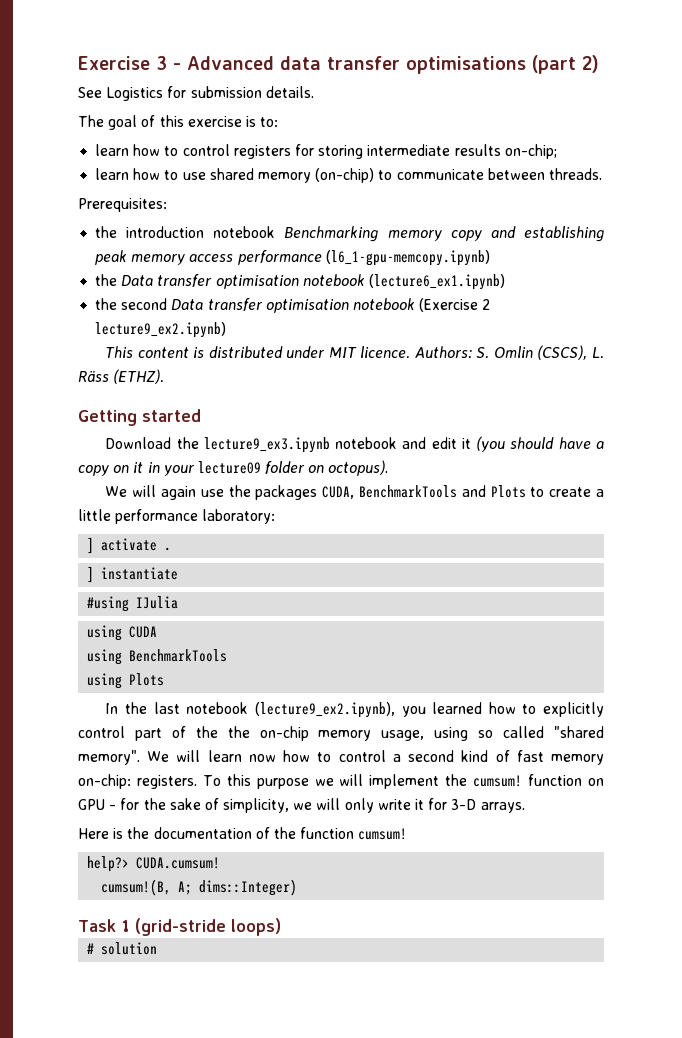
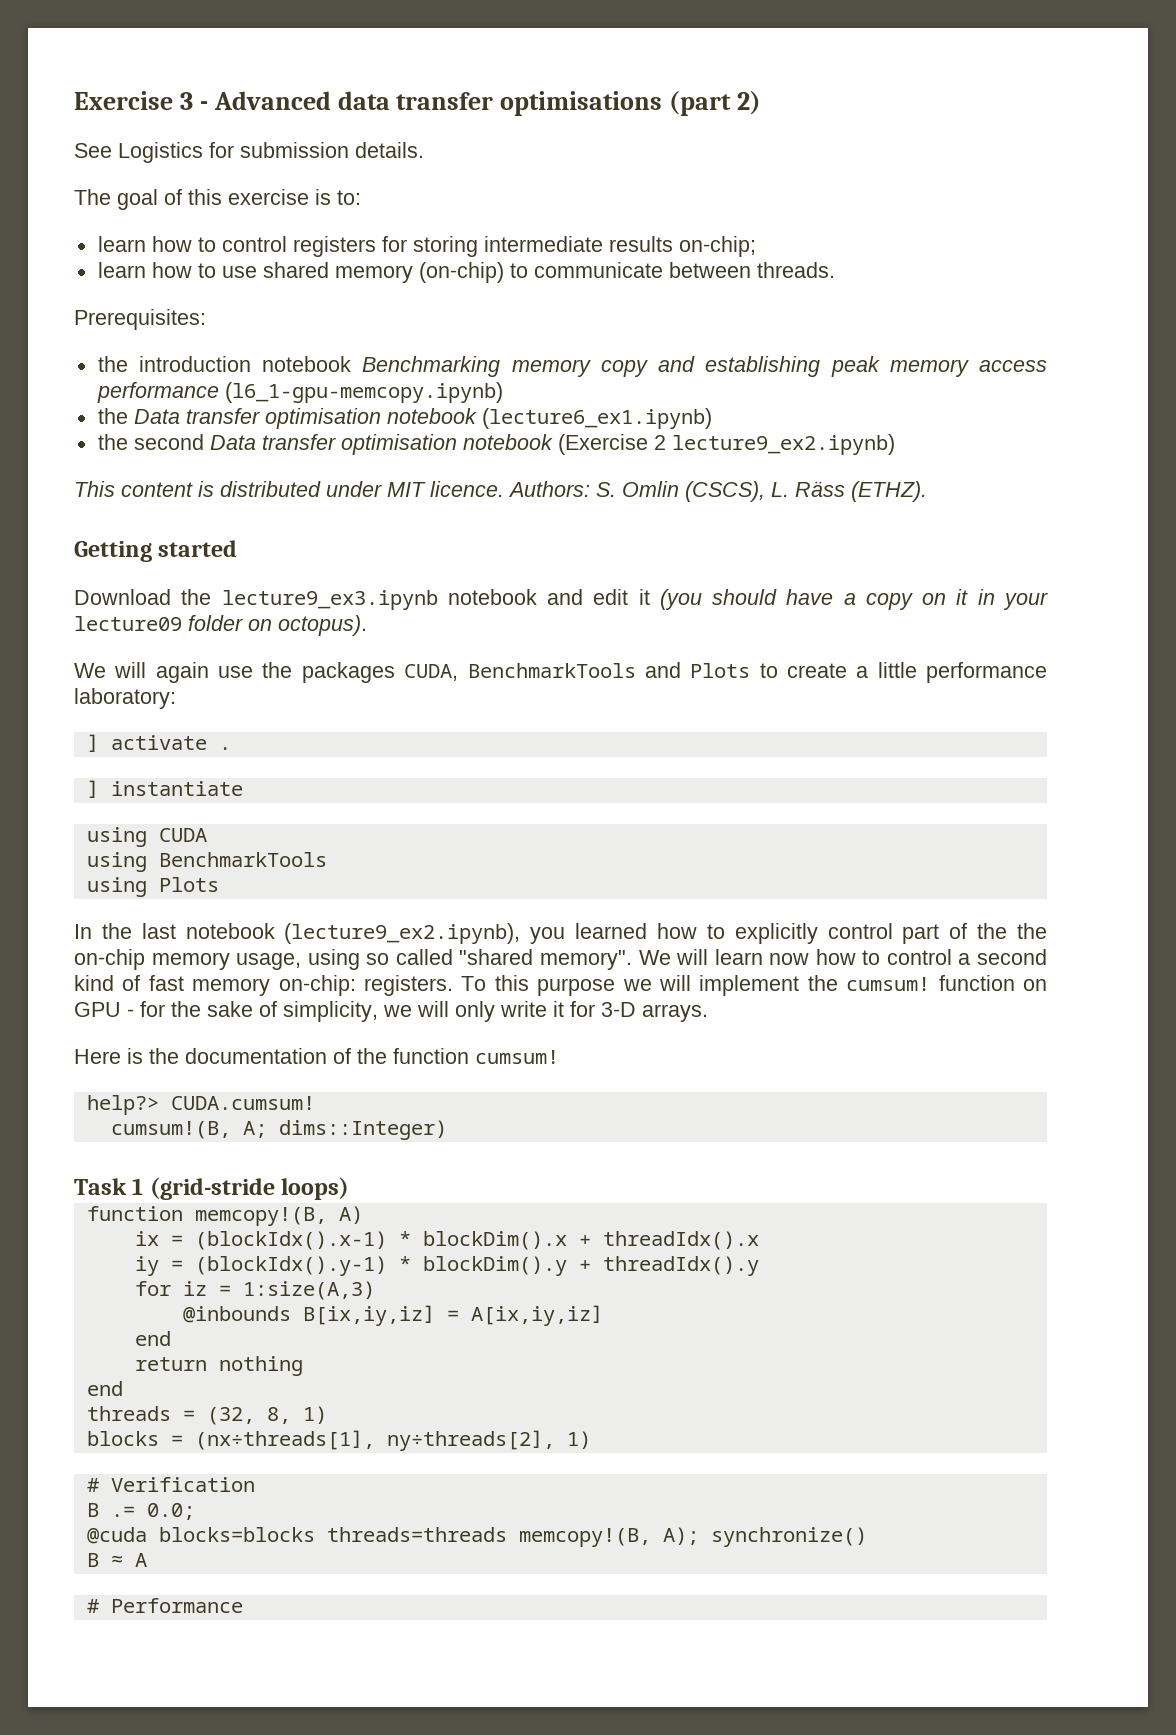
- #using IJulia
- # solution
+ function memcopy!(B, A)
+ ix = (blockIdx().x-1) * blockDim().x + threadIdx().x
+ iy = (blockIdx().y-1) * blockDim().y + threadIdx().y
+ for iz = 1:size(A,3)
+ @inbounds B[ix,iy,iz] = A[ix,iy,iz]
+ end
+ return nothing
+ end
+ threads = (32, 8, 1)
+ blocks = (nx÷threads[1], ny÷threads[2], 1)
+ # Verification
+ B .= 0.0;
+ @cuda blocks=blocks threads=threads memcopy!(B, A); synchronize()
+ B ≈ A
+ # Performance

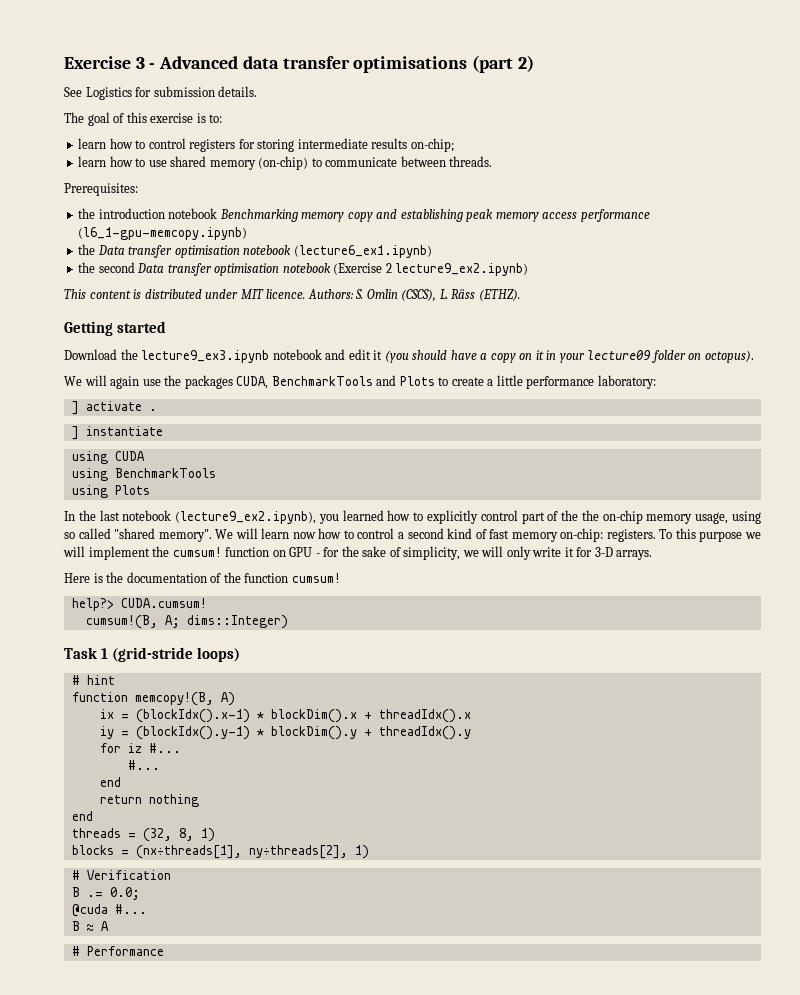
+ # hint
- for iz = 1:size(A,3)
- @inbounds B[ix,iy,iz] = A[ix,iy,iz]
+ for iz #...
+ #...
- @cuda blocks=blocks threads=threads memcopy!(B, A); synchronize()
+ @cuda #...

